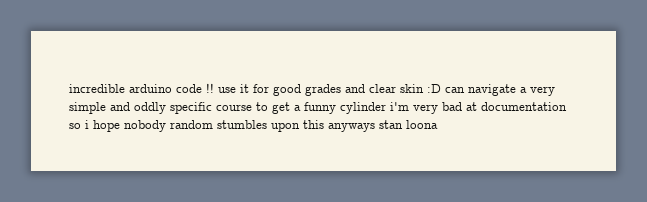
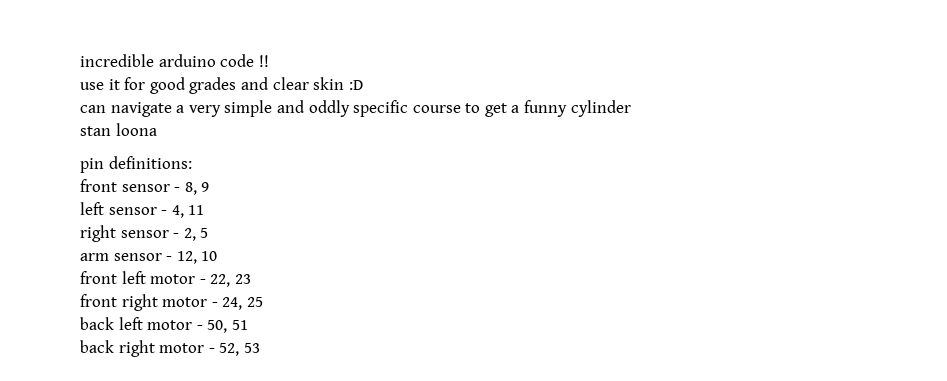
- incredible arduino code !! use it for good grades and clear skin :D can navigate a very simple and oddly specific course to get a funny cylinder i'm very bad at documentation so i hope nobody random stumbles upon this anyways stan loona
+ incredible arduino code !!
+ use it for good grades and clear skin :D
+ can navigate a very simple and oddly specific course to get a funny cylinder
+ stan loona
+ pin definitions:
+ front sensor - 8, 9
+ left sensor - 4, 11
+ right sensor - 2, 5
+ arm sensor - 12, 10
+ front left motor - 22, 23
+ front right motor - 24, 25
+ back left motor - 50, 51
+ back right motor - 52, 53

